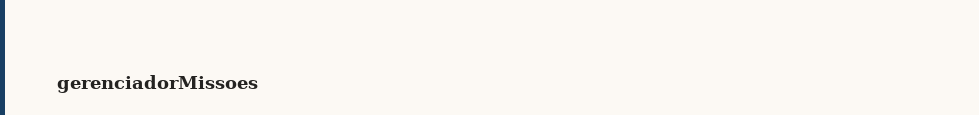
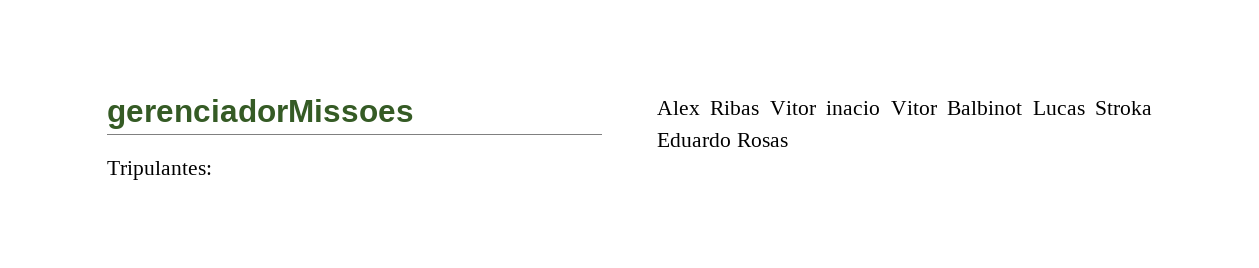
+ Tripulantes:
+ Alex Ribas Vitor inacio Vitor Balbinot Lucas Stroka Eduardo Rosas

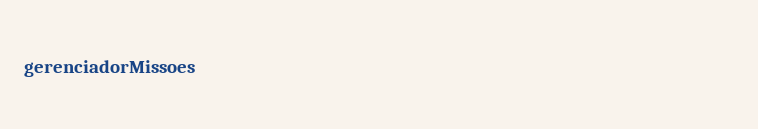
- Tripulantes:
- Alex Ribas Vitor inacio Vitor Balbinot Lucas Stroka Eduardo Rosas

